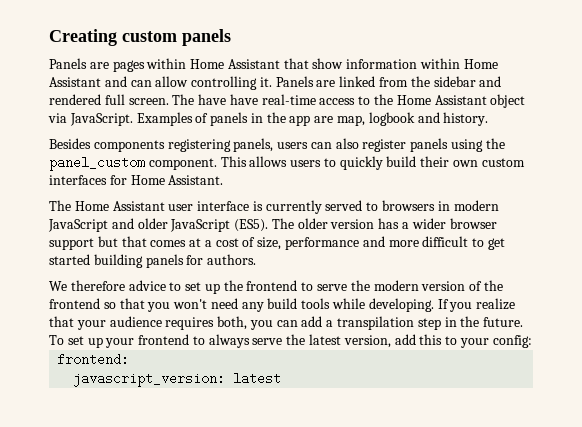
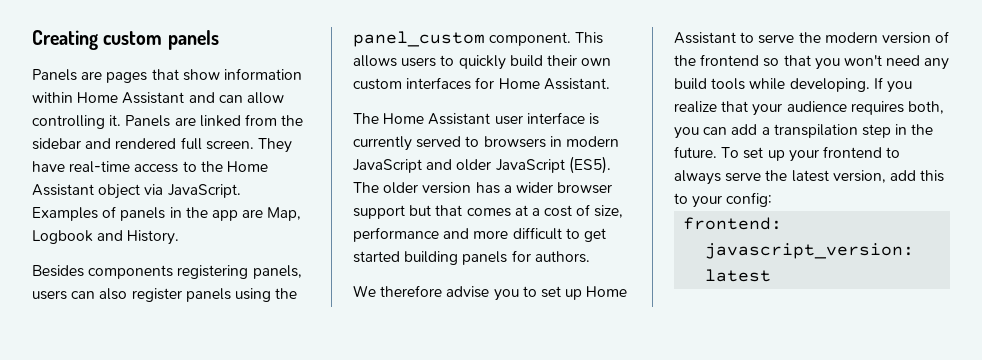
- Panels are pages within Home Assistant that show information within Home Assistant and can allow controlling it.
+ Panels are pages that show information within Home Assistant and can allow controlling it.
- The have have real-time access to the Home Assistant object via JavaScript.
+ They have real-time access to the Home Assistant object via JavaScript.
- Examples of panels in the app are map, logbook and history.
+ Examples of panels in the app are Map, Logbook and History.
- We therefore advice to set up the frontend to serve the modern version of the frontend so that you won't need any build tools while developing.
+ We therefore advise you to set up Home Assistant to serve the modern version of the frontend so that you won't need any build tools while developing.

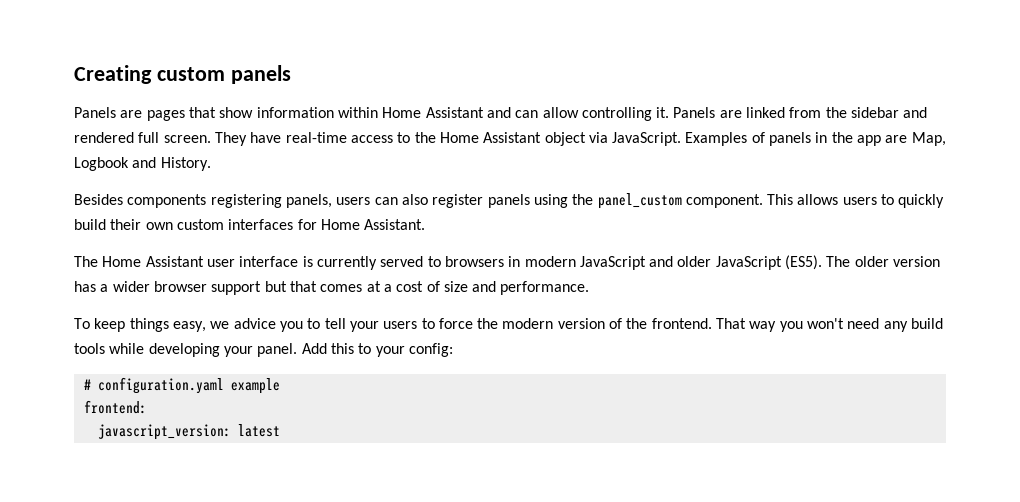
- The older version has a wider browser support but that comes at a cost of size, performance and more difficult to get started building panels for authors.
- We therefore advise you to set up Home Assistant to serve the modern version of the frontend so that you won't need any build tools while developing. If you realize that your audience requires both, you can add a transpilation step in the future. To set up your frontend to always serve the latest version, add this to your config:
+ The older version has a wider browser support but that comes at a cost of size and performance.
+ To keep things easy, we advice you to tell your users to force the modern version of the frontend. That way you won't need any build tools while developing your panel. Add this to your config:
+ # configuration.yaml example

